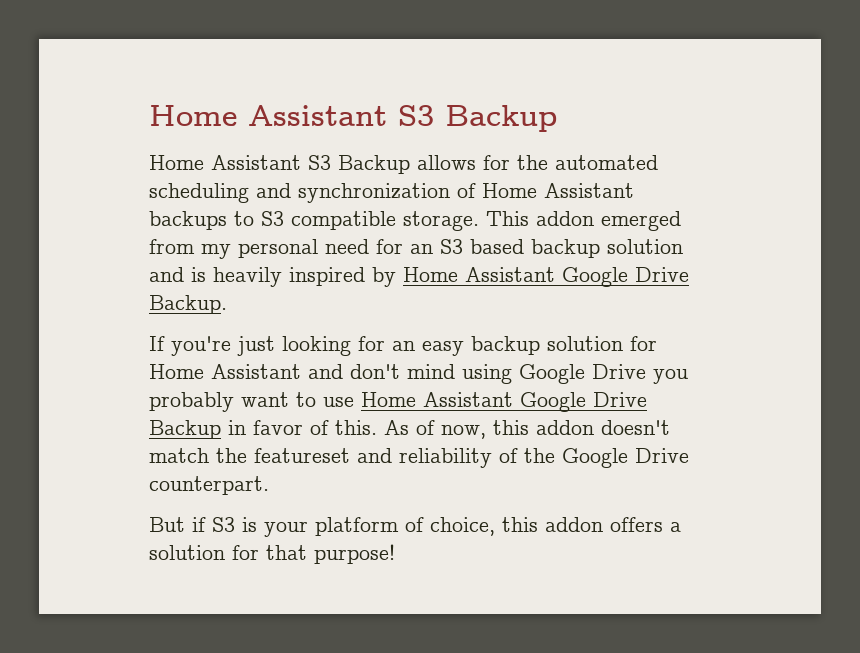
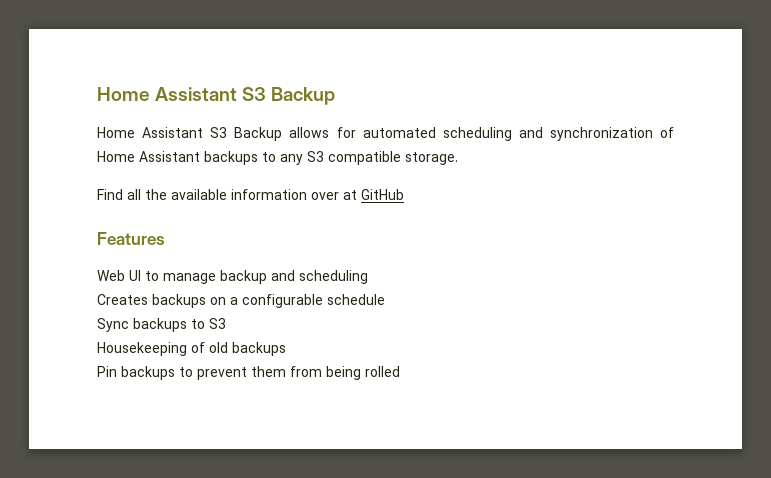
- Home Assistant S3 Backup allows for the automated scheduling and synchronization of Home Assistant backups to S3 compatible storage. This addon emerged from my personal need for an S3 based backup solution and is heavily inspired by Home Assistant Google Drive Backup.
- If you're just looking for an easy backup solution for Home Assistant and don't mind using Google Drive you probably want to use Home Assistant Google Drive Backup in favor of this. As of now, this addon doesn't match the featureset and reliability of the Google Drive counterpart.
- But if S3 is your platform of choice, this addon offers a solution for that purpose!
+ Home Assistant S3 Backup allows for automated scheduling and synchronization of Home Assistant backups to any S3 compatible storage.
+ Find all the available information over at GitHub
+ Features
+ Web UI to manage backup and scheduling
+ Creates backups on a configurable schedule
+ Sync backups to S3
+ Housekeeping of old backups
+ Pin backups to prevent them from being rolled

